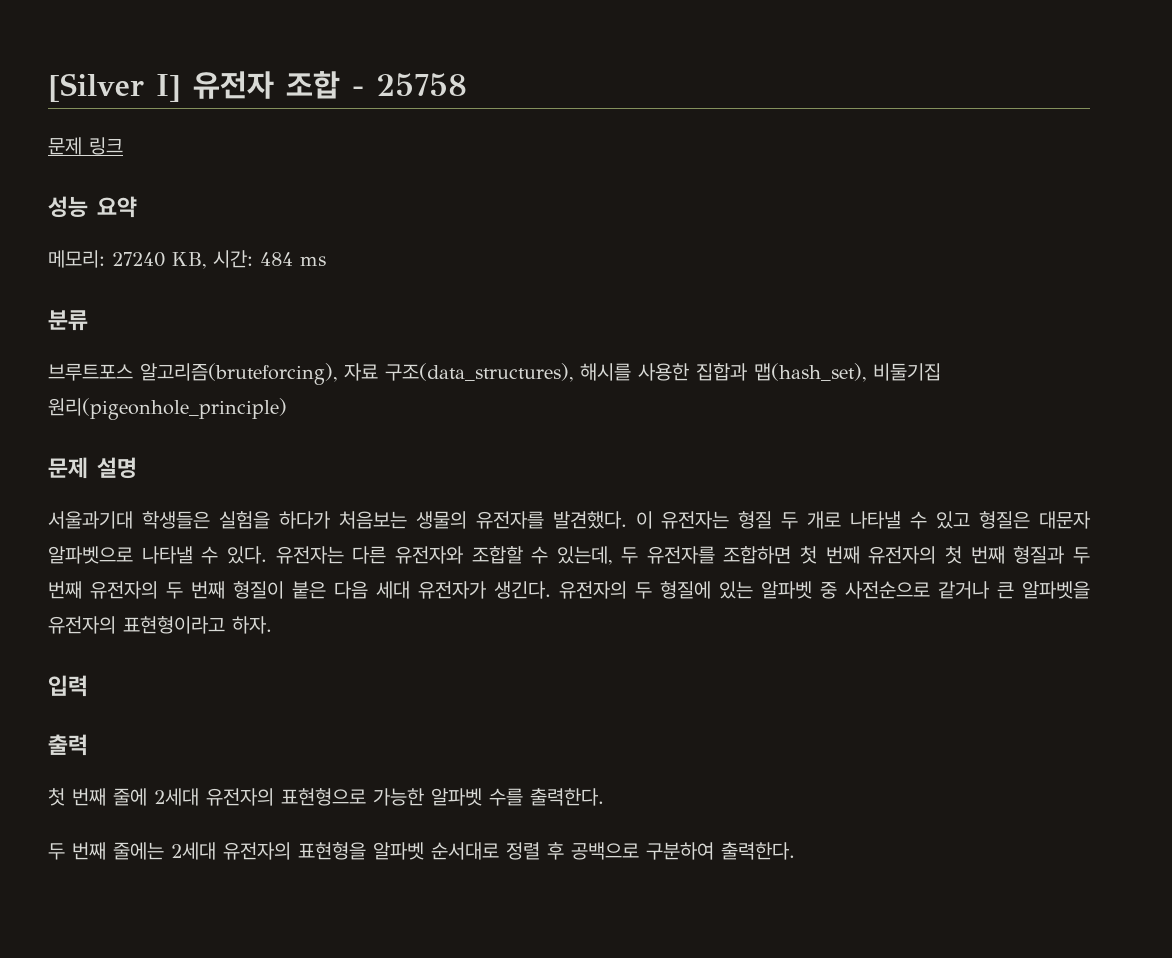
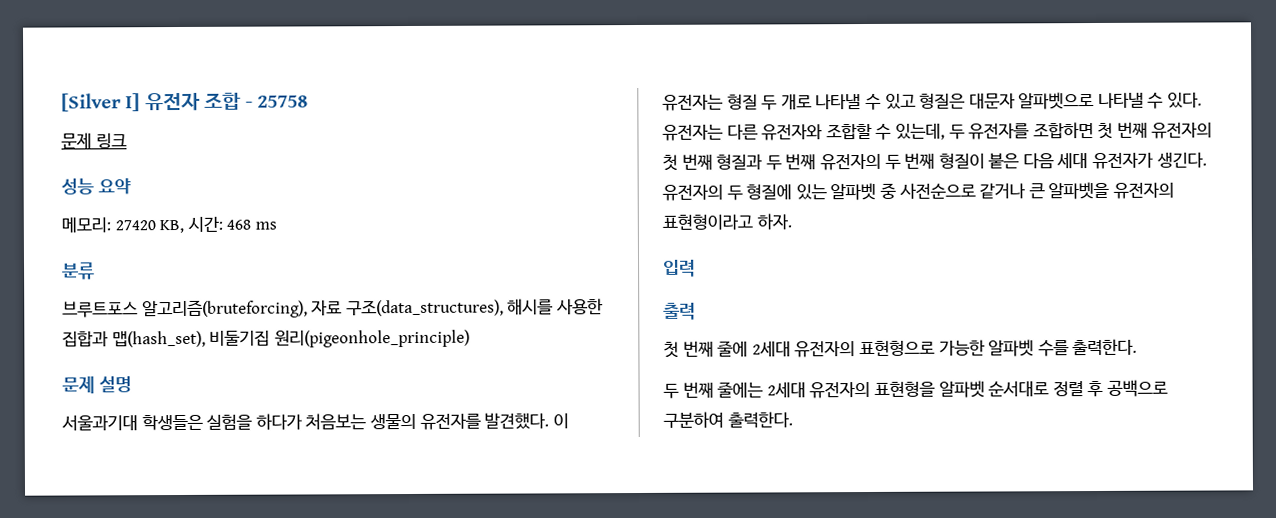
- 메모리: 27240 KB, 시간: 484 ms
+ 메모리: 27420 KB, 시간: 468 ms

